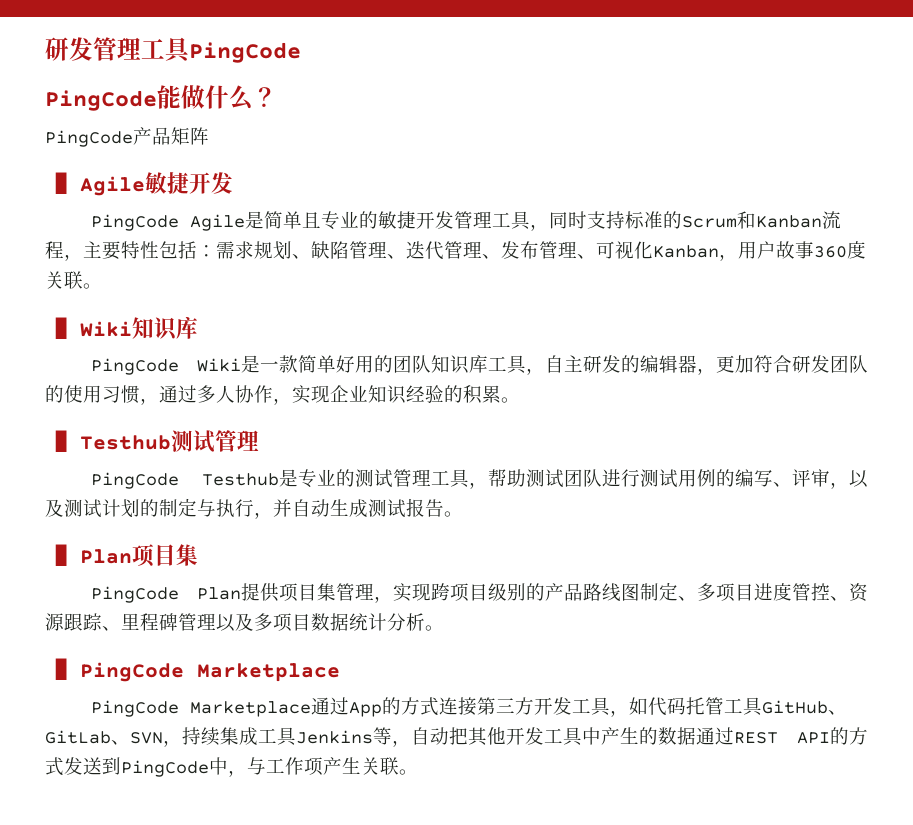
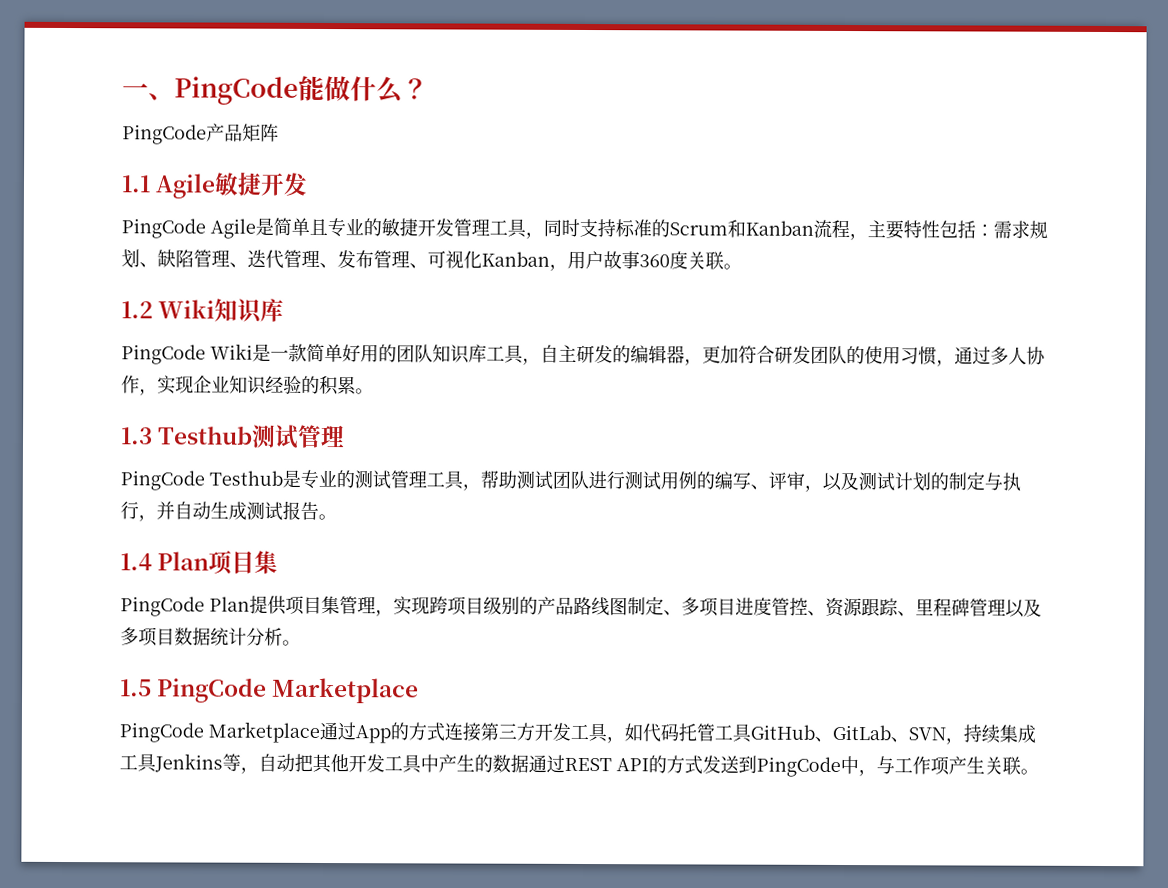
- 研发管理工具PingCode
- PingCode能做什么？
+ 一、PingCode能做什么？
- ▐ Agile敏捷开发
+ 1.1 Agile敏捷开发
- ▐ Wiki知识库
+ 1.2 Wiki知识库
- ▐ Testhub测试管理
+ 1.3 Testhub测试管理
- ▐ Plan项目集
+ 1.4 Plan项目集
- ▐ PingCode Marketplace
+ 1.5 PingCode Marketplace

